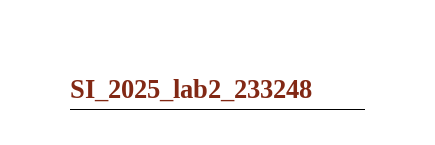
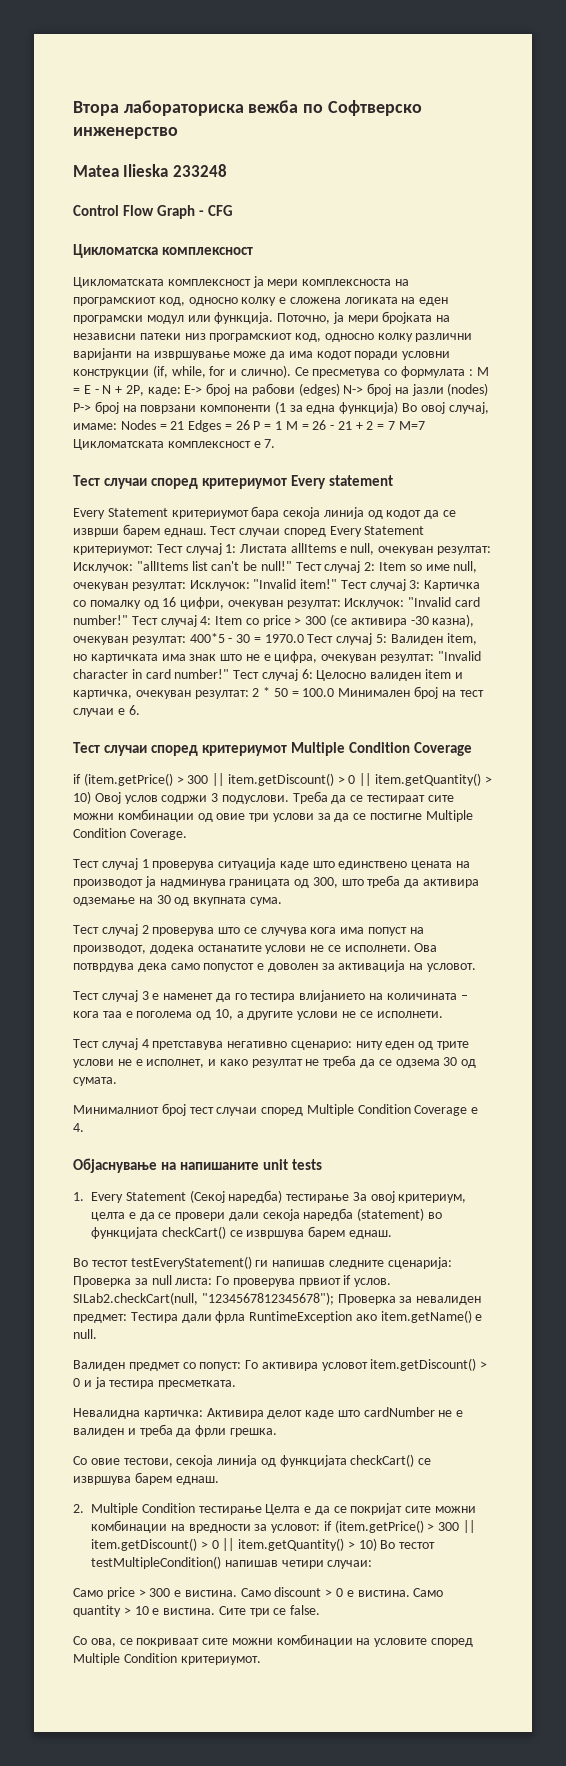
- SI_2025_lab2_233248
+ Втора лабораториска вежба по Софтверско инженерство
+ Matea Ilieska 233248
+ Control Flow Graph - CFG
+ Цикломатска комплексност
+ Цикломатската комплексност ја мери комплексноста на програмскиот код, односно колку е сложена логиката на еден програмски модул или функција. Поточно, ја мери бројката на независни патеки низ програмскиот код, односно колку различни варијанти на извршување може да има кодот поради условни конструкции (if, while, for и слично). Се пресметува со формулата : M = E - N + 2P, каде: E-> број на рабови (edges) N-> број на јазли (nodes) P-> број на поврзани компоненти (1 за една функција) Во овој случај, имаме: Nodes = 21 Edges = 26 P = 1 M = 26 - 21 + 2 = 7 M=7 Цикломатската комплексност е 7.
+ Тест случаи според критериумот Every statement
+ Every Statement критериумот бара секоја линија од кодот да се изврши барем еднаш. Тест случаи според Every Statement критериумот: Тест случај 1: Листата allItems е null, oчекуван резултат: Исклучок: "allItems list can't be null!" Тест случај 2: Item so име null, очекуван резултат: Исклучок: "Invalid item!" Тест случај 3: Картичка со помалку од 16 цифри, oчекуван резултат: Исклучок: "Invalid card number!" Тест случај 4: Item со price > 300 (се активира -30 казна), очекуван резултат: 400*5 - 30 = 1970.0 Тест случај 5: Валиден item, но картичката има знак што не е цифра, очекуван резултат: "Invalid character in card number!" Тест случај 6: Целосно валиден item и картичка, очекуван резултат: 2 * 50 = 100.0 Минимален број на тест случаи е 6.
+ Тест случаи според критериумот Multiple Condition Coverage
+ if (item.getPrice() > 300 || item.getDiscount() > 0 || item.getQuantity() > 10) Овој услов содржи 3 подуслови. Треба да се тестираат сите можни комбинации од овие три услови за да се постигне Multiple Condition Coverage.
+ Тест случај 1 проверува ситуација каде што единствено цената на производот ја надминува границата од 300, што треба да активира одземање на 30 од вкупната сума.
+ Тест случај 2 проверува што се случува кога има попуст на производот, додека останатите услови не се исполнети. Ова потврдува дека само попустот е доволен за активација на условот.
+ Тест случај 3 е наменет да го тестира влијанието на количината – кога таа е поголема од 10, а другите услови не се исполнети.
+ Тест случај 4 претставува негативно сценарио: ниту еден од трите услови не е исполнет, и како резултат не треба да се одзема 30 од сумата.
+ Минималниот број тест случаи според Multiple Condition Coverage е 4.
+ Објаснување на напишаните unit tests
+ 1. Every Statement (Секој наредба) тестирање За овој критериум, целта е да се провери дали секоја наредба (statement) во функцијата checkCart() се извршува барем еднаш.
+ Во тестот testEveryStatement() ги напишав следните сценарија: Проверка за null листа: Го проверува првиот if услов. SILab2.checkCart(null, "1234567812345678"); Проверка за невалиден предмет: Тестира дали фрла RuntimeException ако item.getName() е null.
+ Валиден предмет со попуст: Го активира условот item.getDiscount() > 0 и ја тестира пресметката.
+ Невалидна картичка: Активира делот каде што cardNumber не е валиден и треба да фрли грешка.
+ Со овие тестови, секоја линија од функцијата checkCart() се извршува барем еднаш.
+ 2. Multiple Condition тестирање Целта е да се покријат сите можни комбинации на вредности за условот: if (item.getPrice() > 300 || item.getDiscount() > 0 || item.getQuantity() > 10) Во тестот testMultipleCondition() напишав четири случаи:
+ Само price > 300 е вистина. Само discount > 0 е вистина. Само quantity > 10 е вистина. Сите три се false.
+ Со ова, се покриваат сите можни комбинации на условите според Multiple Condition критериумот.

